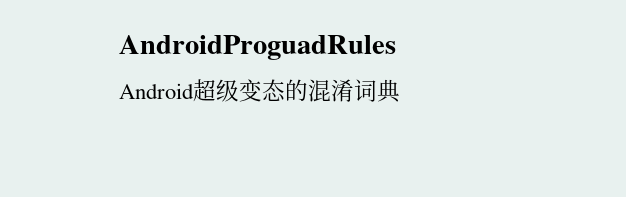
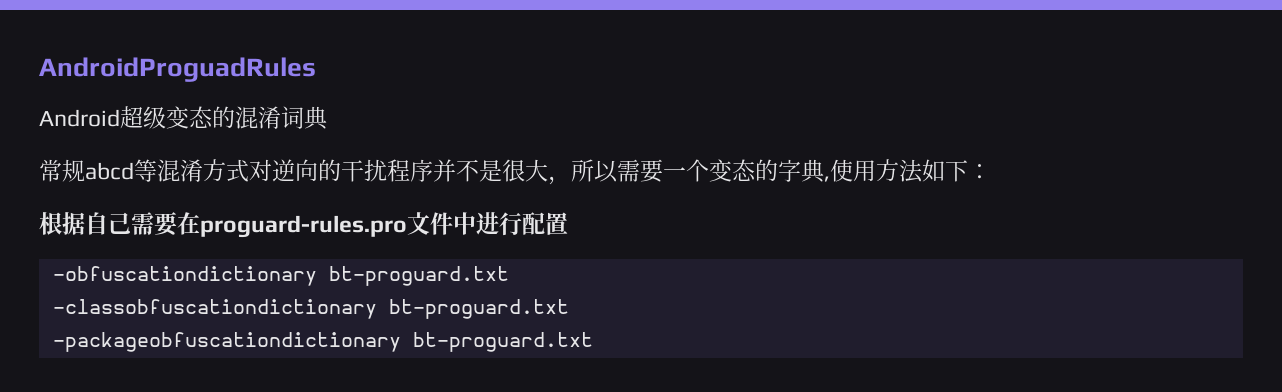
+ 常规abcd等混淆方式对逆向的干扰程序并不是很大，所以需要一个变态的字典,使用方法如下：
+ 根据自己需要在proguard-rules.pro文件中进行配置
+ -obfuscationdictionary bt-proguard.txt
+ -classobfuscationdictionary bt-proguard.txt
+ -packageobfuscationdictionary bt-proguard.txt

